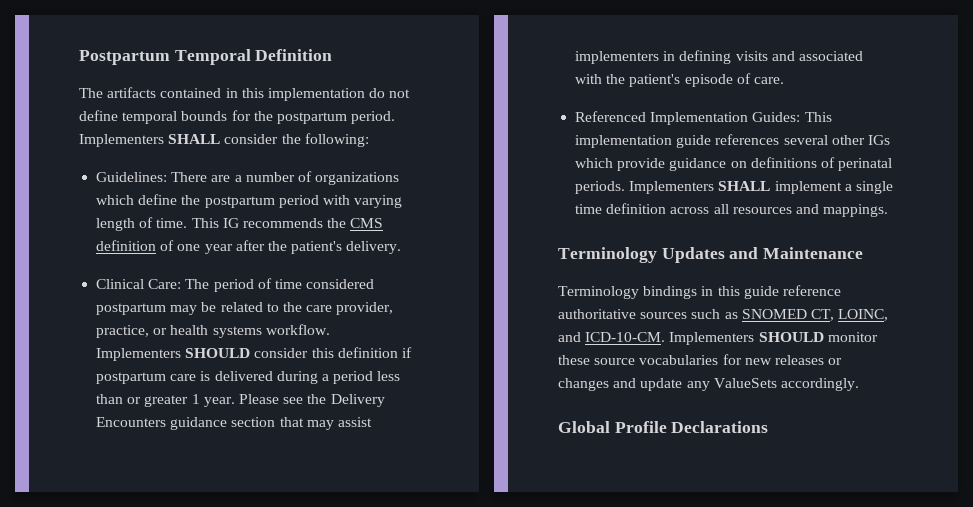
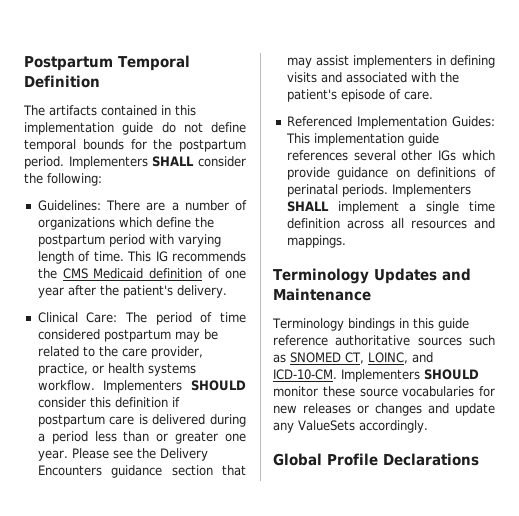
- The artifacts contained in this implementation do not define temporal bounds for the postpartum period.
+ The artifacts contained in this implementation guide do not define temporal bounds for the postpartum period.
- This IG recommends the CMS definition of one year after the patient's delivery.
+ This IG recommends the CMS Medicaid definition of one year after the patient's delivery.
- Implementers SHOULD consider this definition if postpartum care is delivered during a period less than or greater 1 year.
+ Implementers SHOULD consider this definition if postpartum care is delivered during a period less than or greater one year.

